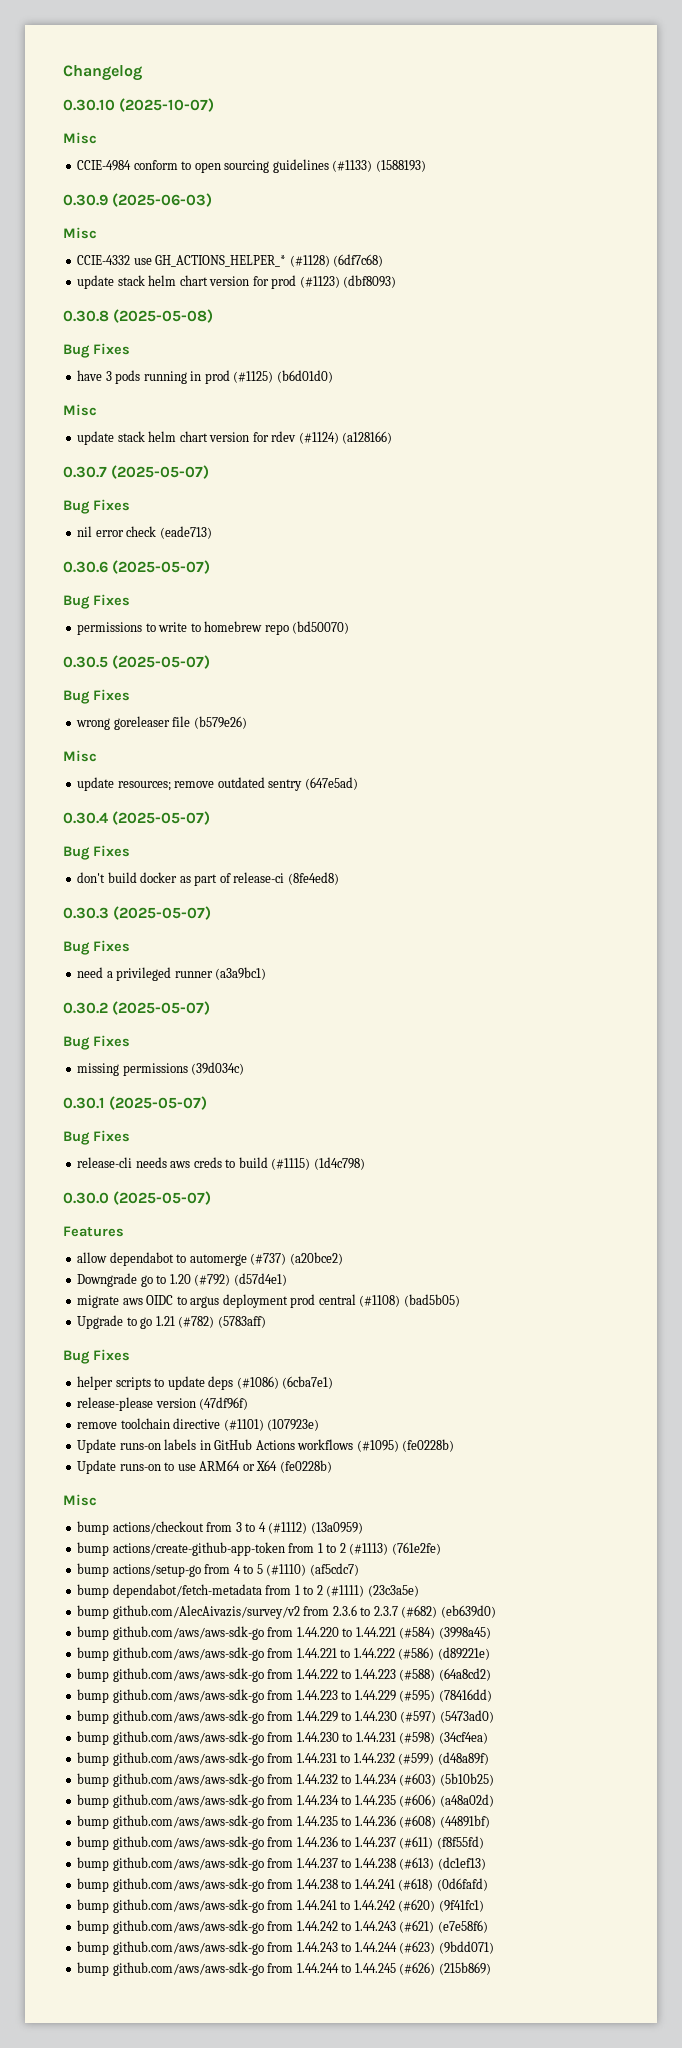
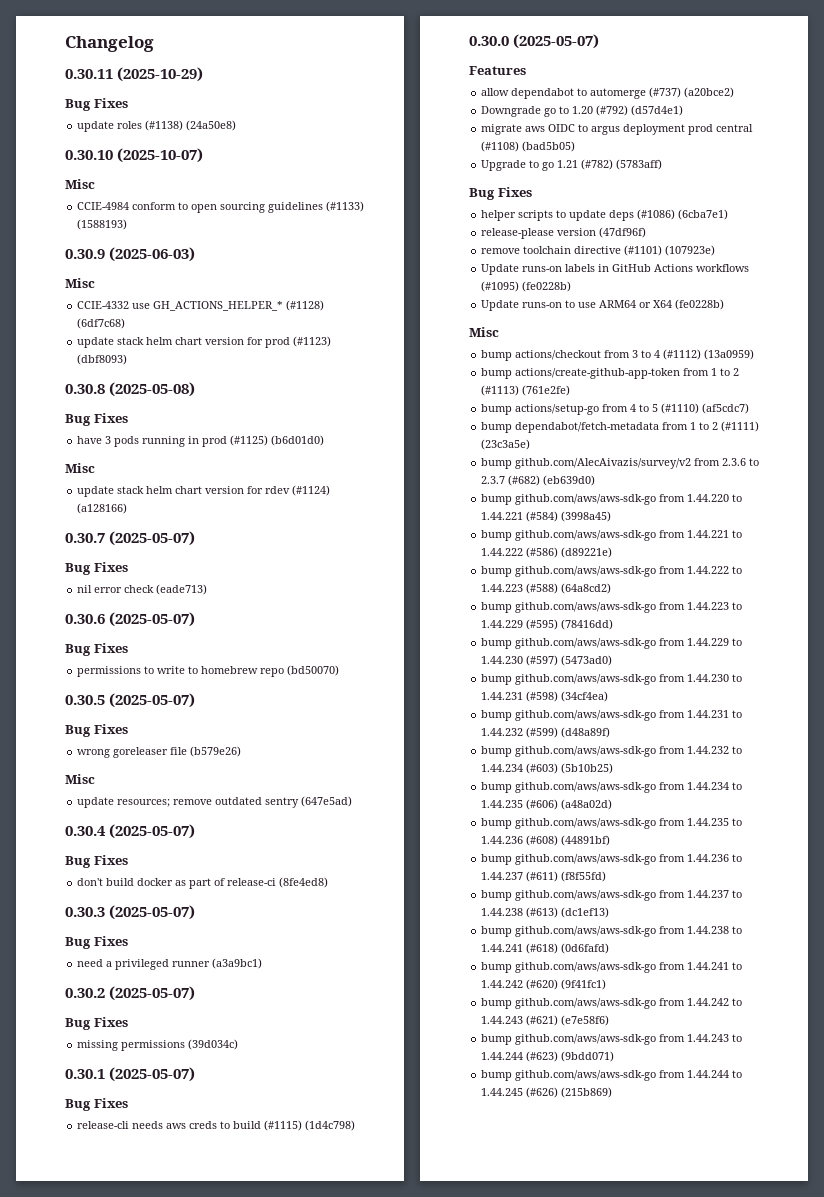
+ 0.30.11 (2025-10-29)
+ Bug Fixes
+ update roles (#1138) (24a50e8)

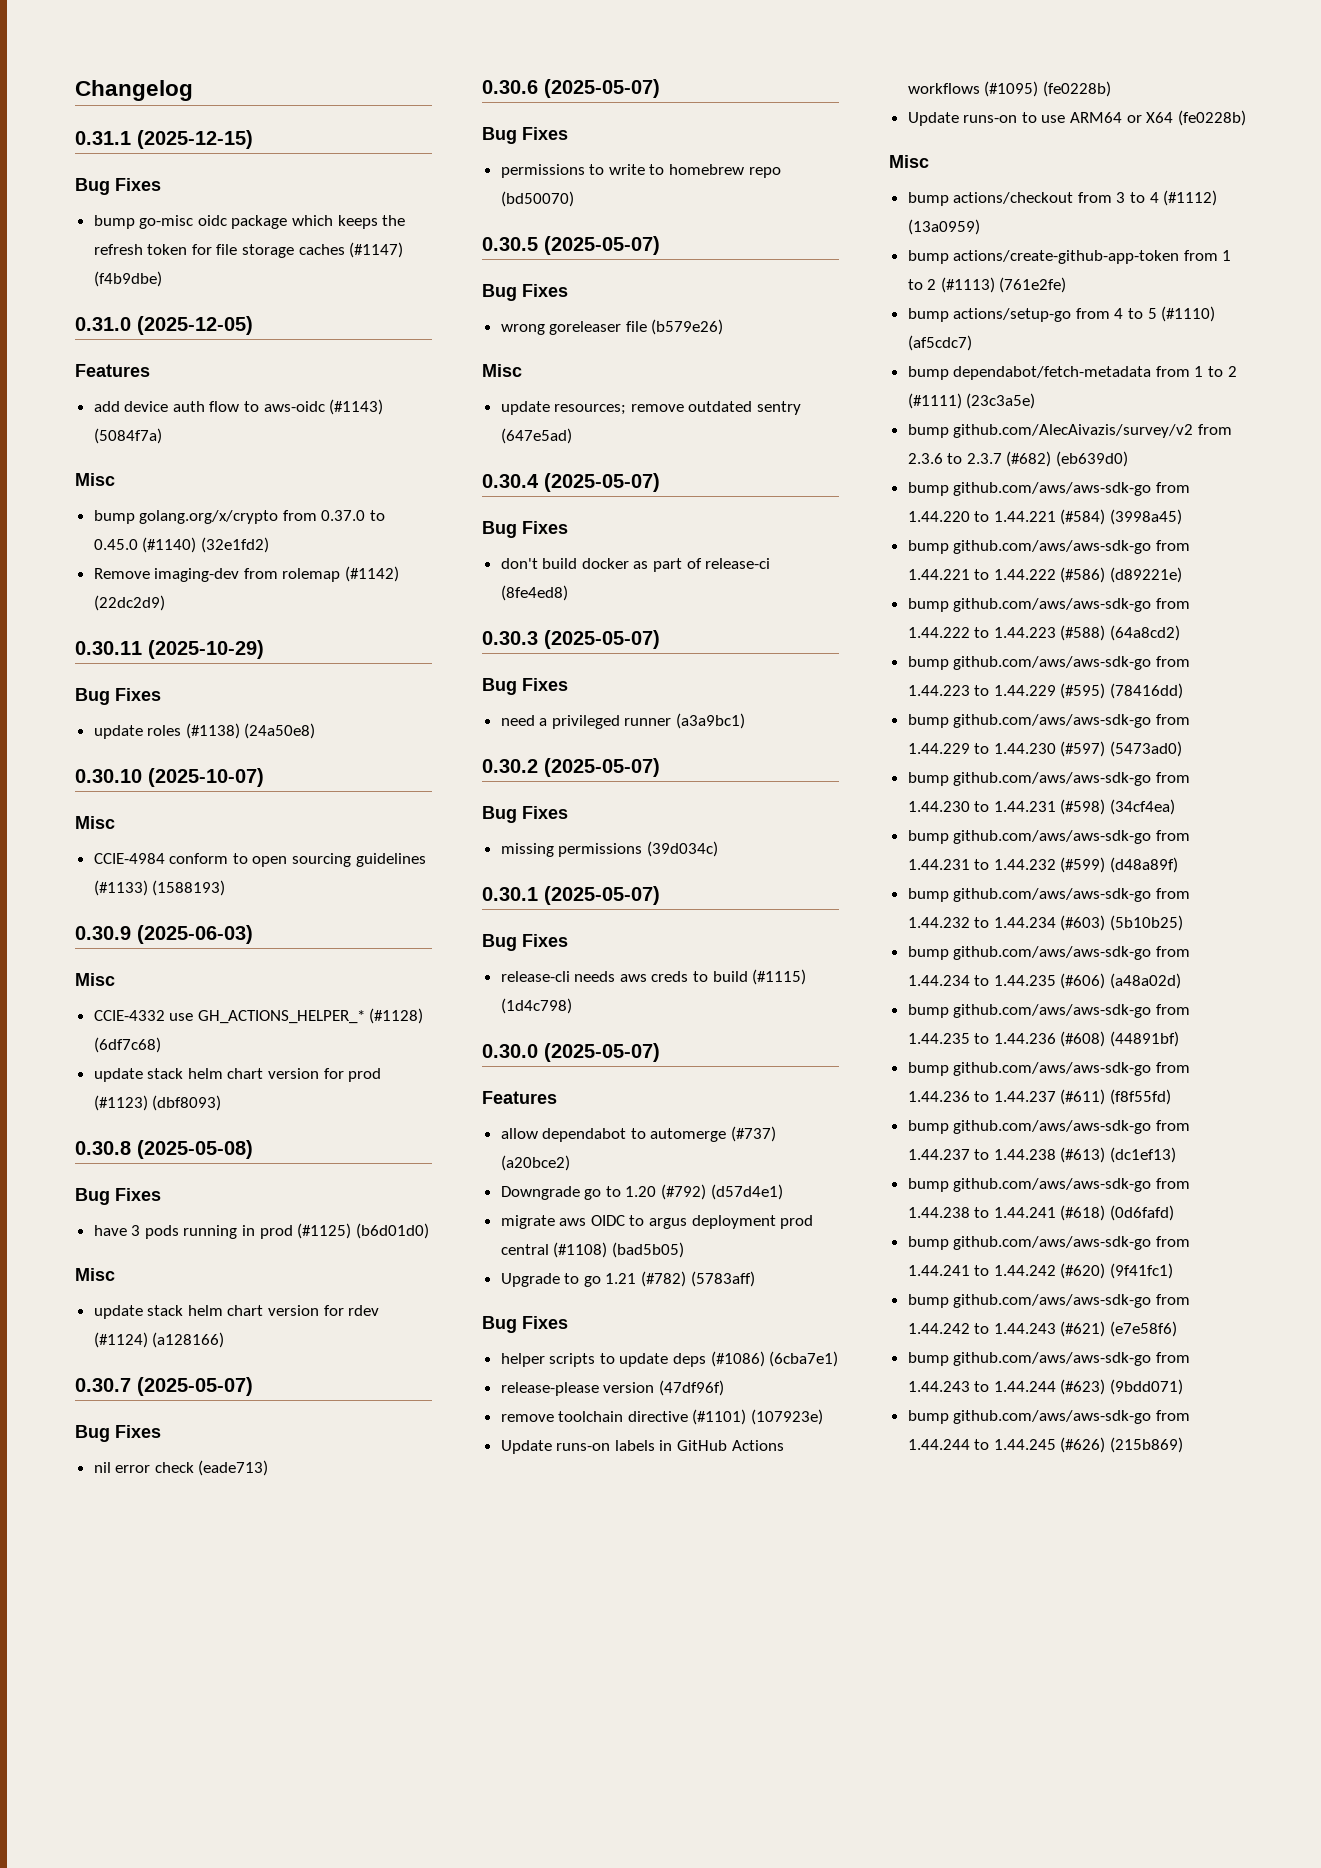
+ 0.31.1 (2025-12-15)
+ Bug Fixes
+ bump go-misc oidc package which keeps the refresh token for file storage caches (#1147) (f4b9dbe)
+ 0.31.0 (2025-12-05)
+ Features
+ add device auth flow to aws-oidc (#1143) (5084f7a)
+ Misc
+ bump golang.org/x/crypto from 0.37.0 to 0.45.0 (#1140) (32e1fd2)
+ Remove imaging-dev from rolemap (#1142) (22dc2d9)

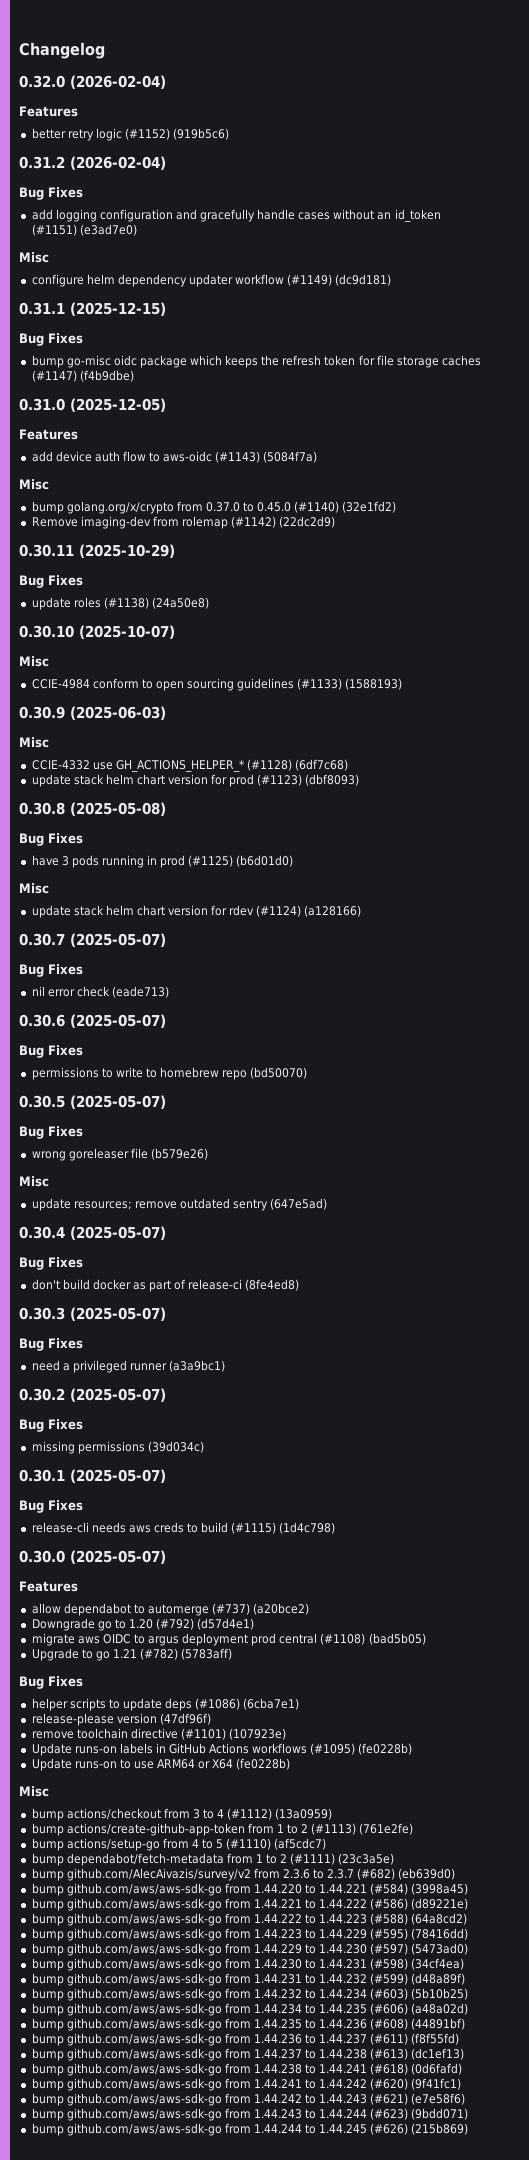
+ 0.32.0 (2026-02-04)
+ Features
+ better retry logic (#1152) (919b5c6)
+ 0.31.2 (2026-02-04)
+ Bug Fixes
+ add logging configuration and gracefully handle cases without an id_token (#1151) (e3ad7e0)
+ Misc
+ configure helm dependency updater workflow (#1149) (dc9d181)

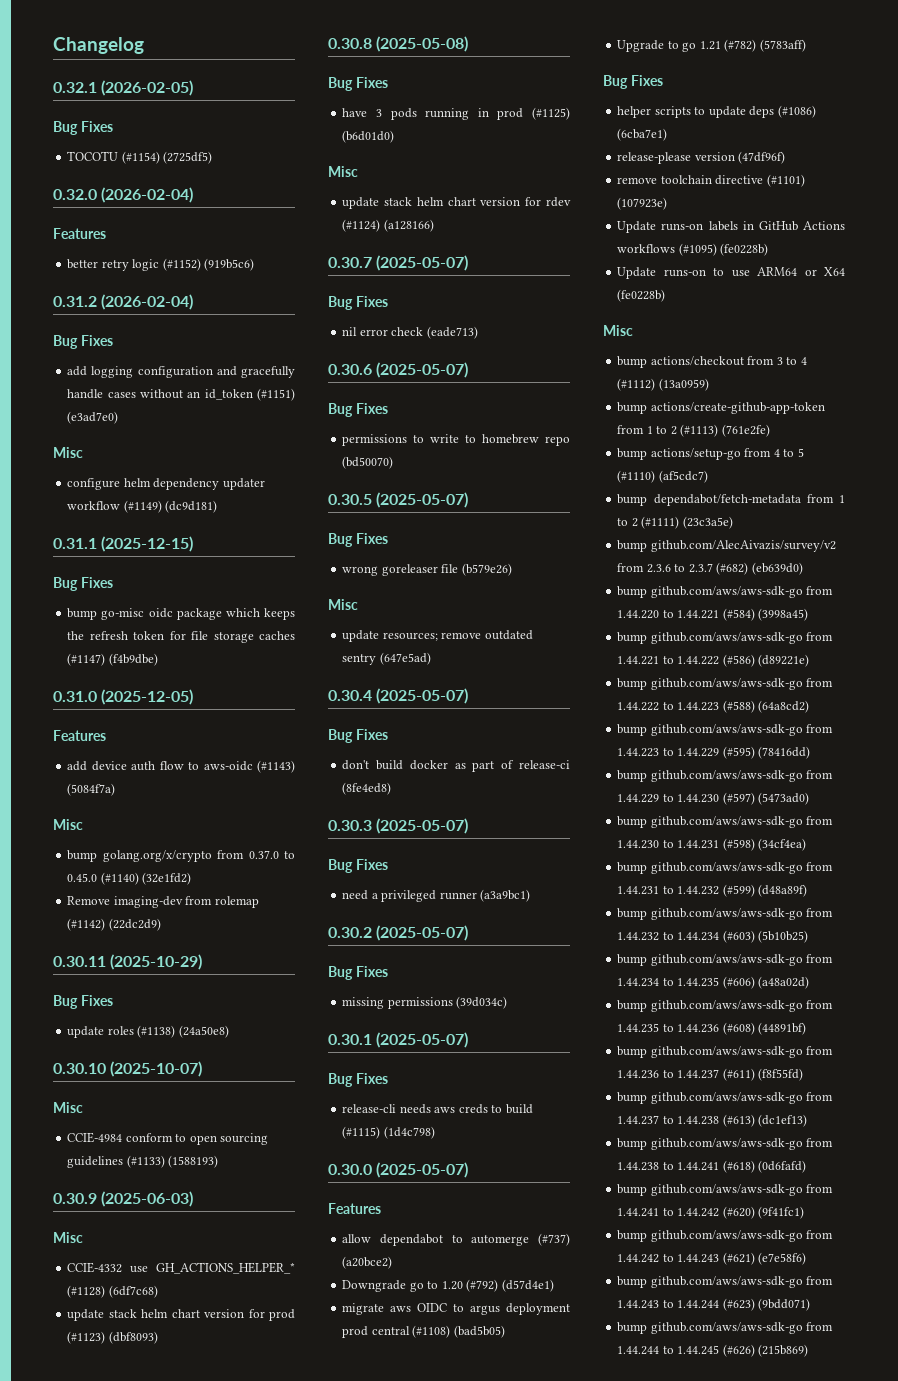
+ 0.32.1 (2026-02-05)
+ Bug Fixes
+ TOCOTU (#1154) (2725df5)

